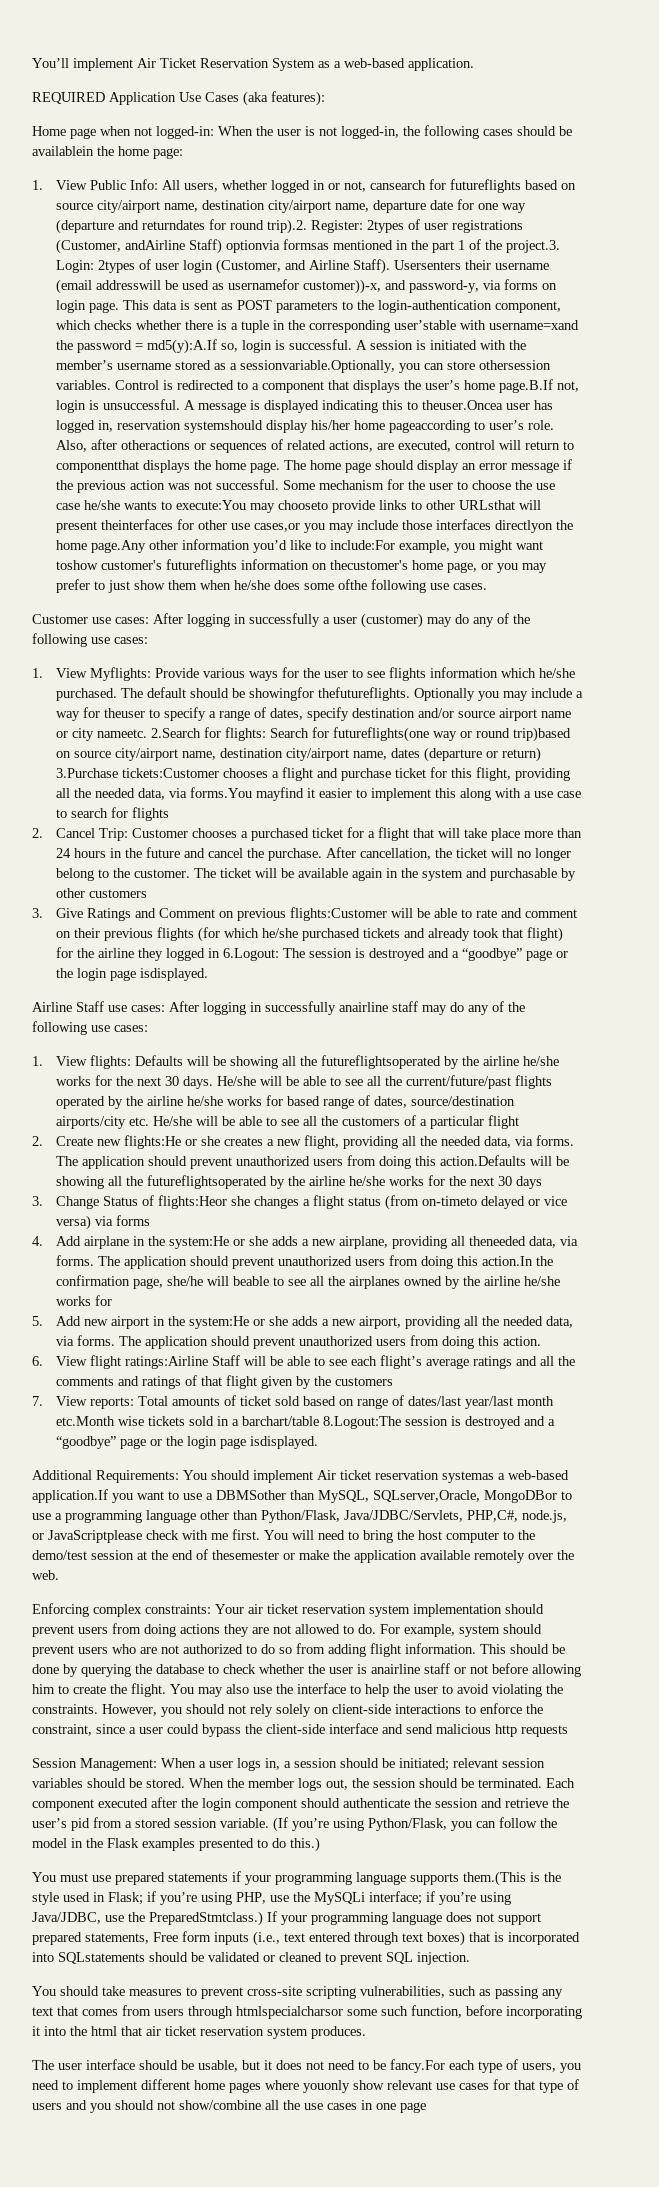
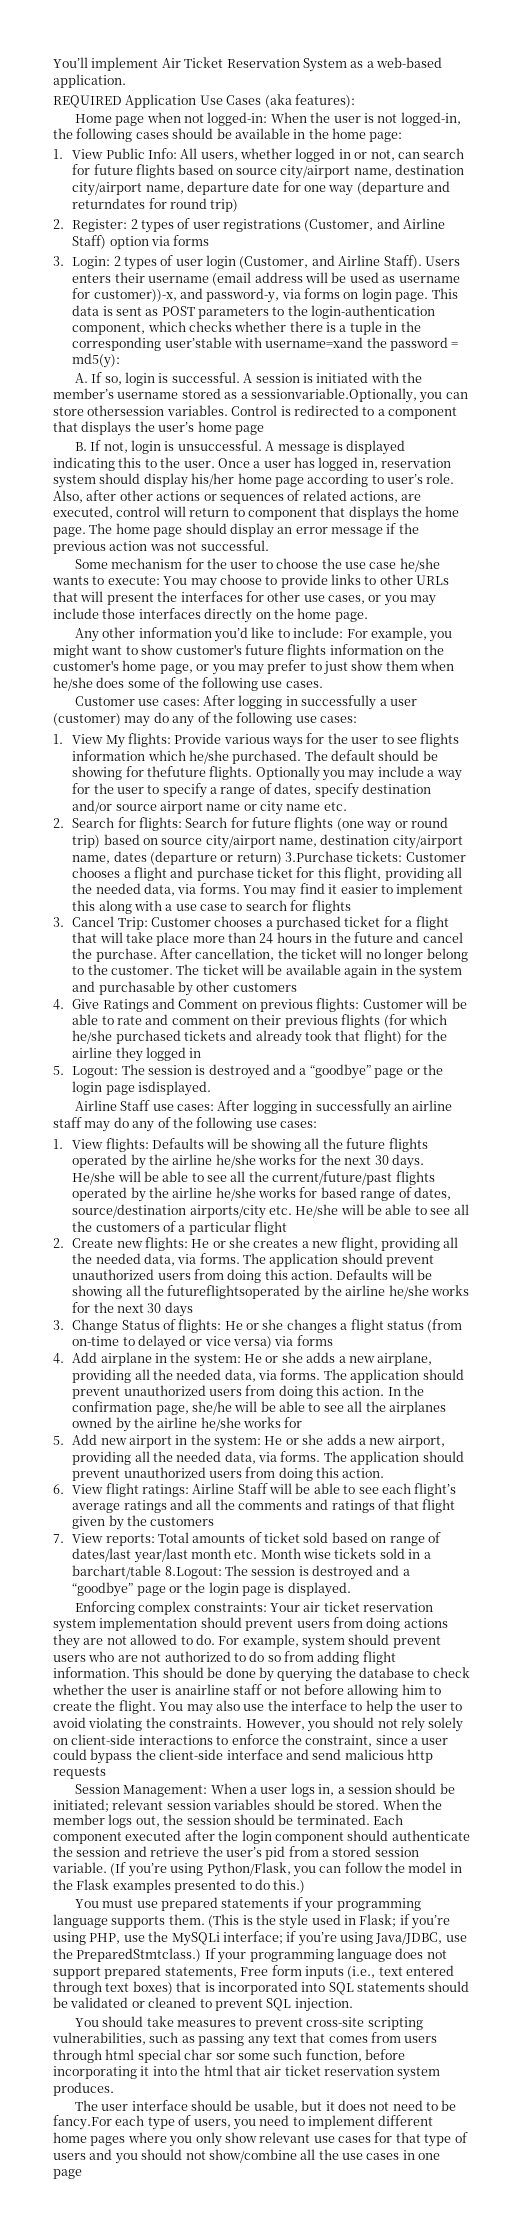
- Home page when not logged-in: When the user is not logged-in, the following cases should be availablein the home page:
+ Home page when not logged-in: When the user is not logged-in, the following cases should be available in the home page:
- 1. View Public Info: All users, whether logged in or not, cansearch for futureflights based on source city/airport name, destination city/airport name, departure date for one way (departure and returndates for round trip).2. Register: 2types of user registrations (Customer, andAirline Staff) optionvia formsas mentioned in the part 1 of the project.3. Login: 2types of user login (Customer, and Airline Staff).
+ 1. View Public Info: All users, whether logged in or not, can search for future flights based on source city/airport name, destination city/airport name, departure date for one way (departure and returndates for round trip)
+ 2. Register: 2 types of user registrations (Customer, and Airline Staff) option via forms
+ 3. Login: 2 types of user login (Customer, and Airline Staff).
- Usersenters their username (email addresswill be used as usernamefor customer))-x, and password-y, via forms on login page.
+ Users enters their username (email address will be used as username for customer))-x, and password-y, via forms on login page.
- This data is sent as POST parameters to the login-authentication component, which checks whether there is a tuple in the corresponding user’stable with username=xand the password = md5(y):A.If so, login is successful.
+ This data is sent as POST parameters to the login-authentication component, which checks whether there is a tuple in the corresponding user’stable with username=xand the password = md5(y):
+ A. If so, login is successful.
- Control is redirected to a component that displays the user’s home page.B.If not, login is unsuccessful.
+ Control is redirected to a component that displays the user’s home page
+ B. If not, login is unsuccessful.
- A message is displayed indicating this to theuser.Oncea user has logged in, reservation systemshould display his/her home pageaccording to user’s role.
+ A message is displayed indicating this to the user. Once a user has logged in, reservation system should display his/her home page according to user’s role.
- Also, after otheractions or sequences of related actions, are executed, control will return to componentthat displays the home page.
+ Also, after other actions or sequences of related actions, are executed, control will return to component that displays the home page.
- The home page should display an error message if the previous action was not successful. Some mechanism for the user to choose the use case he/she wants to execute:You may chooseto provide links to other URLsthat will present theinterfaces for other use cases,or you may include those interfaces directlyon the home page.Any other information you’d like to include:For example, you might want toshow customer's futureflights information on thecustomer's home page, or you may prefer to just show them when he/she does some ofthe following use cases.
+ The home page should display an error message if the previous action was not successful.
+ Some mechanism for the user to choose the use case he/she wants to execute: You may choose to provide links to other URLs that will present the interfaces for other use cases, or you may include those interfaces directly on the home page.
+ Any other information you’d like to include: For example, you might want to show customer's future flights information on the customer's home page, or you may prefer to just show them when he/she does some of the following use cases.
- 1. View Myflights: Provide various ways for the user to see flights information which he/she purchased.
+ 1. View My flights: Provide various ways for the user to see flights information which he/she purchased.
- The default should be showingfor thefutureflights.
+ The default should be showing for thefuture flights.
- Optionally you may include a way for theuser to specify a range of dates, specify destination and/or source airport name or city nameetc. 2.Search for flights:
+ Optionally you may include a way for the user to specify a range of dates, specify destination and/or source airport name or city name etc.
+ 2. Search for flights:
- Search for futureflights(one way or round trip)based on source city/airport name, destination city/airport name, dates (departure or return) 3.Purchase tickets:Customer chooses a flight and purchase ticket for this flight, providing all the needed data, via forms.You mayfind it easier to implement this along with a use case to search for flights
+ Search for future flights (one way or round trip) based on source city/airport name, destination city/airport name, dates (departure or return) 3.Purchase tickets: Customer chooses a flight and purchase ticket for this flight, providing all the needed data, via forms. You may find it easier to implement this along with a use case to search for flights
- 2. Cancel Trip: Customer chooses a purchased ticket for a flight that will take place more than 24 hours in the future and cancel the purchase.
+ 3. Cancel Trip: Customer chooses a purchased ticket for a flight that will take place more than 24 hours in the future and cancel the purchase.
- 3. Give Ratings and Comment on previous flights:Customer will be able to rate and comment on their previous flights (for which he/she purchased tickets and already took that flight) for the airline they logged in 6.Logout: The session is destroyed and a “goodbye” page or the login page isdisplayed.
+ 4. Give Ratings and Comment on previous flights: Customer will be able to rate and comment on their previous flights (for which he/she purchased tickets and already took that flight) for the airline they logged in
+ 5. Logout: The session is destroyed and a “goodbye” page or the login page isdisplayed.
- Airline Staff use cases: After logging in successfully anairline staff may do any of the following use cases:
+ Airline Staff use cases: After logging in successfully an airline staff may do any of the following use cases:
- 1. View flights: Defaults will be showing all the futureflightsoperated by the airline he/she works for the next 30 days.
+ 1. View flights: Defaults will be showing all the future flights operated by the airline he/she works for the next 30 days.
- 2. Create new flights:He or she creates a new flight, providing all the needed data, via forms.
+ 2. Create new flights: He or she creates a new flight, providing all the needed data, via forms.
- The application should prevent unauthorized users from doing this action.Defaults will be showing all the futureflightsoperated by the airline he/she works for the next 30 days
+ The application should prevent unauthorized users from doing this action. Defaults will be showing all the futureflightsoperated by the airline he/she works for the next 30 days
- 3. Change Status of flights:Heor she changes a flight status (from on-timeto delayed or vice versa) via forms
+ 3. Change Status of flights: He or she changes a flight status (from on-time to delayed or vice versa) via forms
- 4. Add airplane in the system:He or she adds a new airplane, providing all theneeded data, via forms.
+ 4. Add airplane in the system: He or she adds a new airplane, providing all the needed data, via forms.
- The application should prevent unauthorized users from doing this action.In the confirmation page, she/he will beable to see all the airplanes owned by the airline he/she works for
+ The application should prevent unauthorized users from doing this action. In the confirmation page, she/he will be able to see all the airplanes owned by the airline he/she works for
- 5. Add new airport in the system:He or she adds a new airport, providing all the needed data, via forms.
+ 5. Add new airport in the system: He or she adds a new airport, providing all the needed data, via forms.
- 6. View flight ratings:Airline Staff will be able to see each flight’s average ratings and all the comments and ratings of that flight given by the customers
+ 6. View flight ratings: Airline Staff will be able to see each flight’s average ratings and all the comments and ratings of that flight given by the customers
- 7. View reports: Total amounts of ticket sold based on range of dates/last year/last month etc.Month wise tickets sold in a barchart/table 8.Logout:The session is destroyed and a “goodbye” page or the login page isdisplayed.
- Additional Requirements: You should implement Air ticket reservation systemas a web-based application.If you want to use a DBMSother than MySQL, SQLserver,Oracle, MongoDBor to use a programming language other than Python/Flask, Java/JDBC/Servlets, PHP,C#, node.js, or JavaScriptplease check with me first. You will need to bring the host computer to the demo/test session at the end of thesemester or make the application available remotely over the web.
+ 7. View reports: Total amounts of ticket sold based on range of dates/last year/last month etc. Month wise tickets sold in a barchart/table 8.Logout: The session is destroyed and a “goodbye” page or the login page is displayed.
- You must use prepared statements if your programming language supports them.(This is the style used in Flask; if you’re using PHP, use the MySQLi interface; if you’re using Java/JDBC, use the PreparedStmtclass.)
+ You must use prepared statements if your programming language supports them. (This is the style used in Flask; if you’re using PHP, use the MySQLi interface; if you’re using Java/JDBC, use the PreparedStmtclass.)
- If your programming language does not support prepared statements, Free form inputs (i.e., text entered through text boxes) that is incorporated into SQLstatements should be validated or cleaned to prevent SQL injection.
+ If your programming language does not support prepared statements, Free form inputs (i.e., text entered through text boxes) that is incorporated into SQL statements should be validated or cleaned to prevent SQL injection.
- You should take measures to prevent cross-site scripting vulnerabilities, such as passing any text that comes from users through htmlspecialcharsor some such function, before incorporating it into the html that air ticket reservation system produces.
+ You should take measures to prevent cross-site scripting vulnerabilities, such as passing any text that comes from users through html special char sor some such function, before incorporating it into the html that air ticket reservation system produces.
- The user interface should be usable, but it does not need to be fancy.For each type of users, you need to implement different home pages where youonly show relevant use cases for that type of users and you should not show/combine all the use cases in one page
+ The user interface should be usable, but it does not need to be fancy.For each type of users, you need to implement different home pages where you only show relevant use cases for that type of users and you should not show/combine all the use cases in one page

